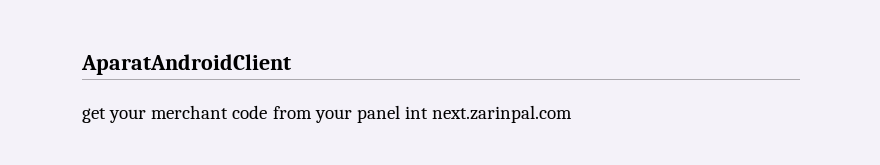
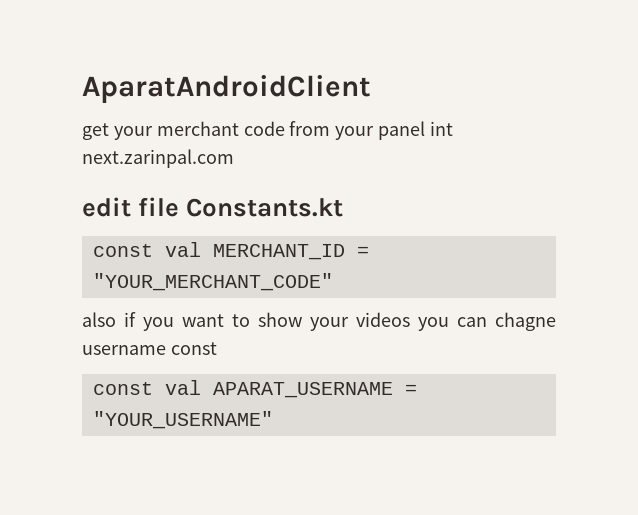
+ edit file Constants.kt
+ const val MERCHANT_ID = "YOUR_MERCHANT_CODE"
+ also if you want to show your videos you can chagne username const
+ const val APARAT_USERNAME = "YOUR_USERNAME"

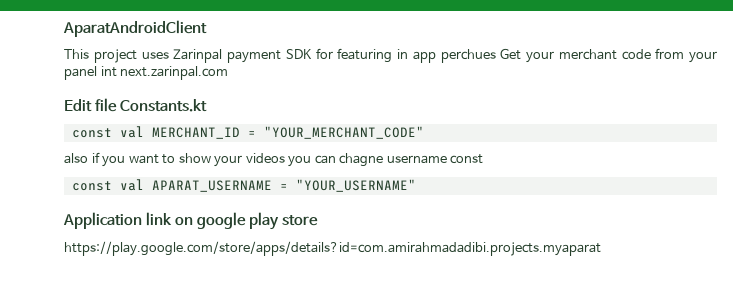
- get your merchant code from your panel int next.zarinpal.com
+ This project uses Zarinpal payment SDK for featuring in app perchues Get your merchant code from your panel int next.zarinpal.com
- edit file Constants.kt
+ Edit file Constants.kt
+ Application link on google play store
+ https://play.google.com/store/apps/details?id=com.amirahmadadibi.projects.myaparat

